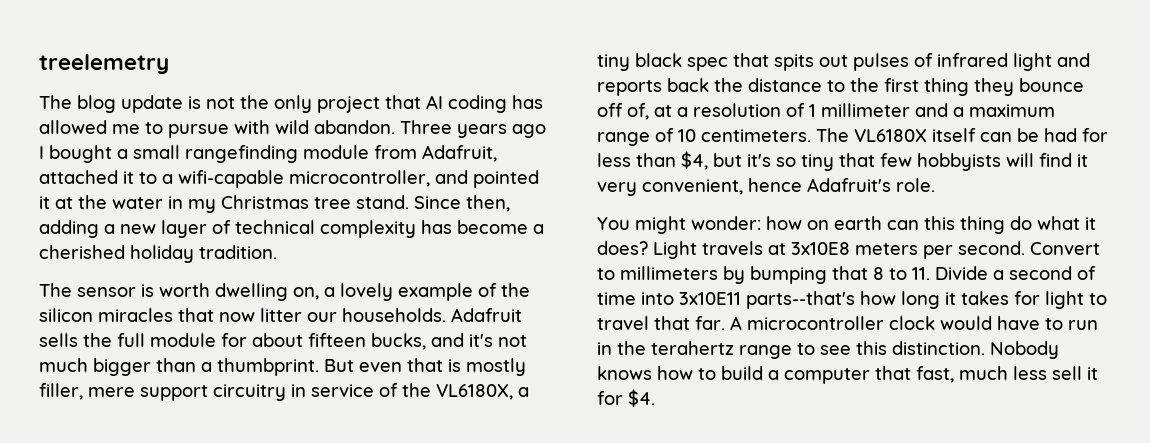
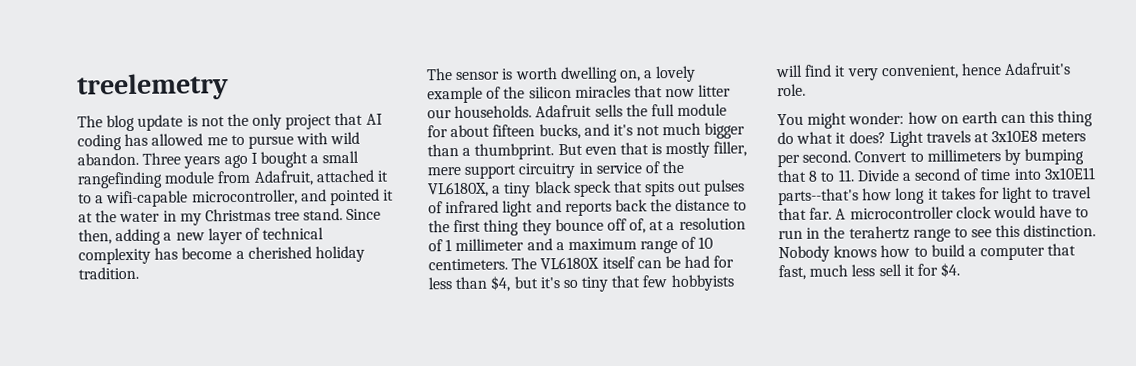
- But even that is mostly filler, mere support circuitry in service of the VL6180X, a tiny black spec that spits out pulses of infrared light and reports back the distance to the first thing they bounce off of, at a resolution of 1 millimeter and a maximum range of 10 centimeters.
+ But even that is mostly filler, mere support circuitry in service of the VL6180X, a tiny black speck that spits out pulses of infrared light and reports back the distance to the first thing they bounce off of, at a resolution of 1 millimeter and a maximum range of 10 centimeters.

